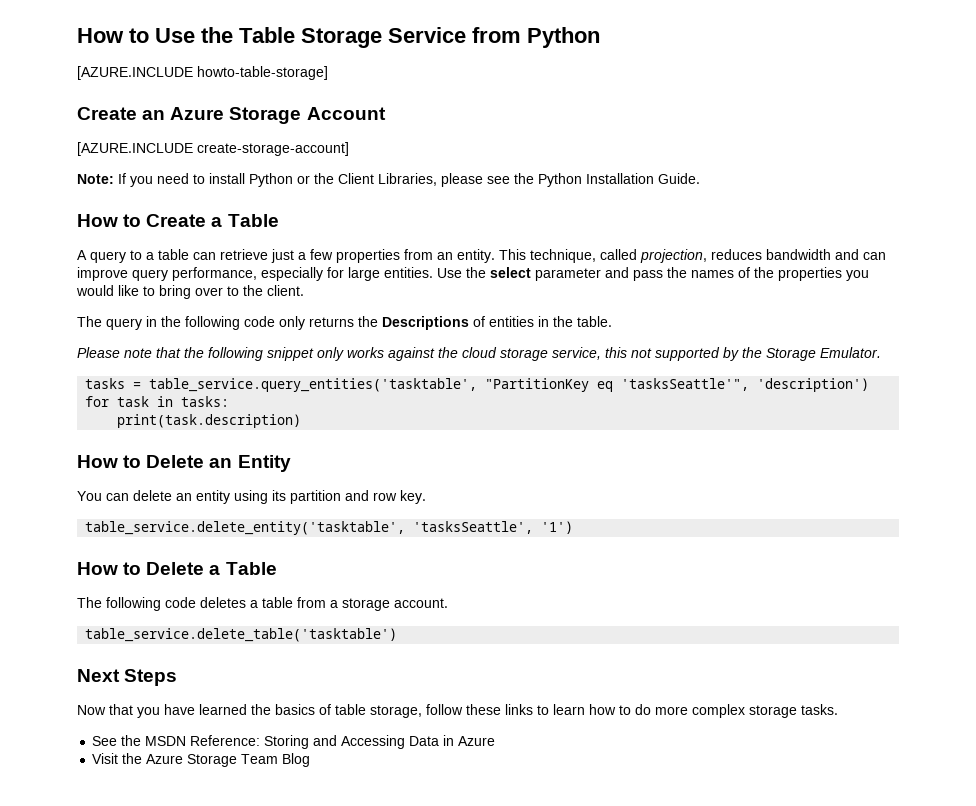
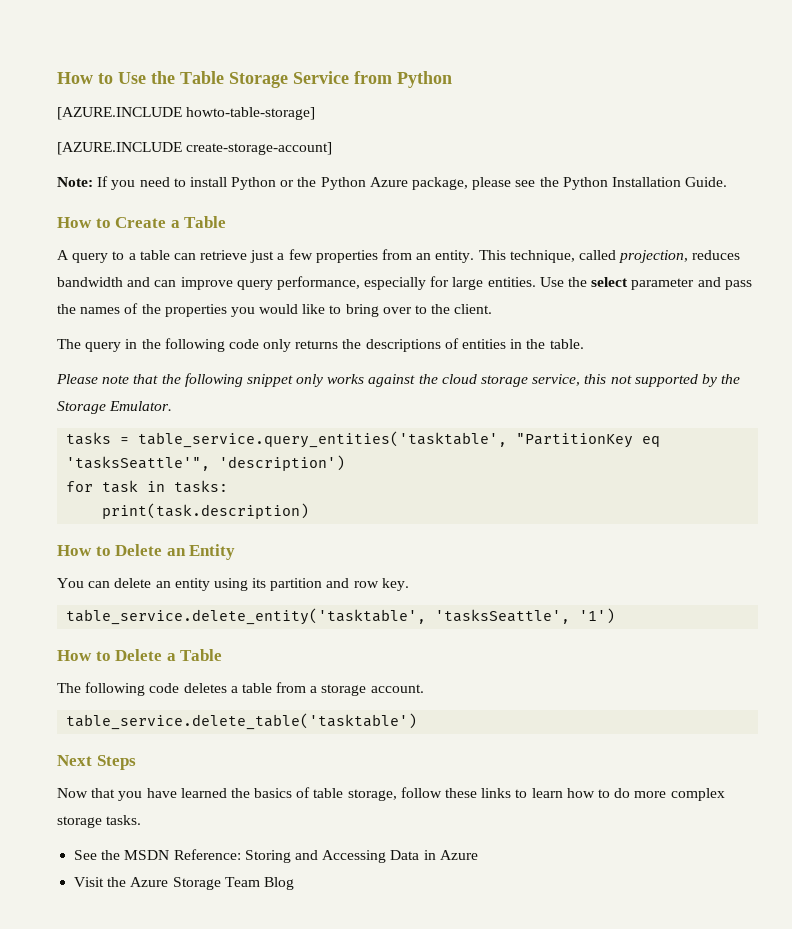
- Create an Azure Storage Account
- Note: If you need to install Python or the Client Libraries, please see the Python Installation Guide.
+ Note: If you need to install Python or the Python Azure package, please see the Python Installation Guide.
- The query in the following code only returns the Descriptions of entities in the table.
+ The query in the following code only returns the descriptions of entities in the table.

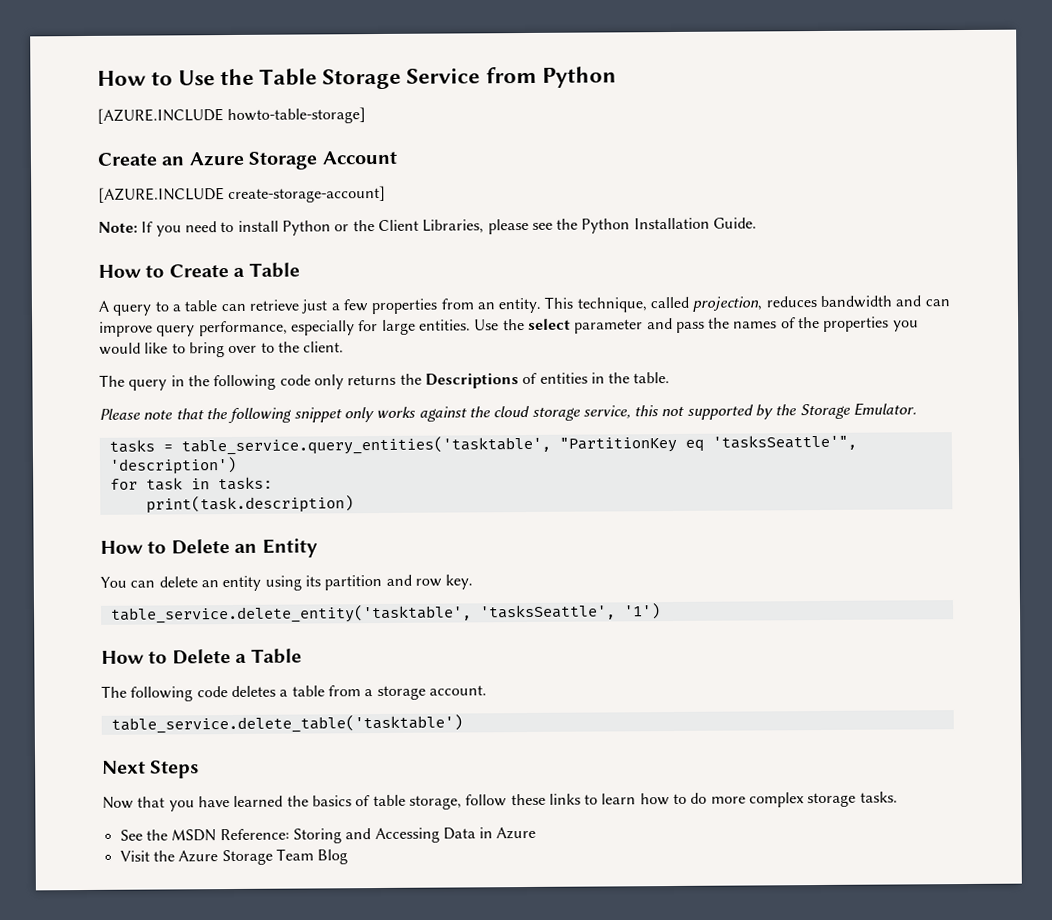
+ Create an Azure Storage Account
- Note: If you need to install Python or the Python Azure package, please see the Python Installation Guide.
+ Note: If you need to install Python or the Client Libraries, please see the Python Installation Guide.
- The query in the following code only returns the descriptions of entities in the table.
+ The query in the following code only returns the Descriptions of entities in the table.

